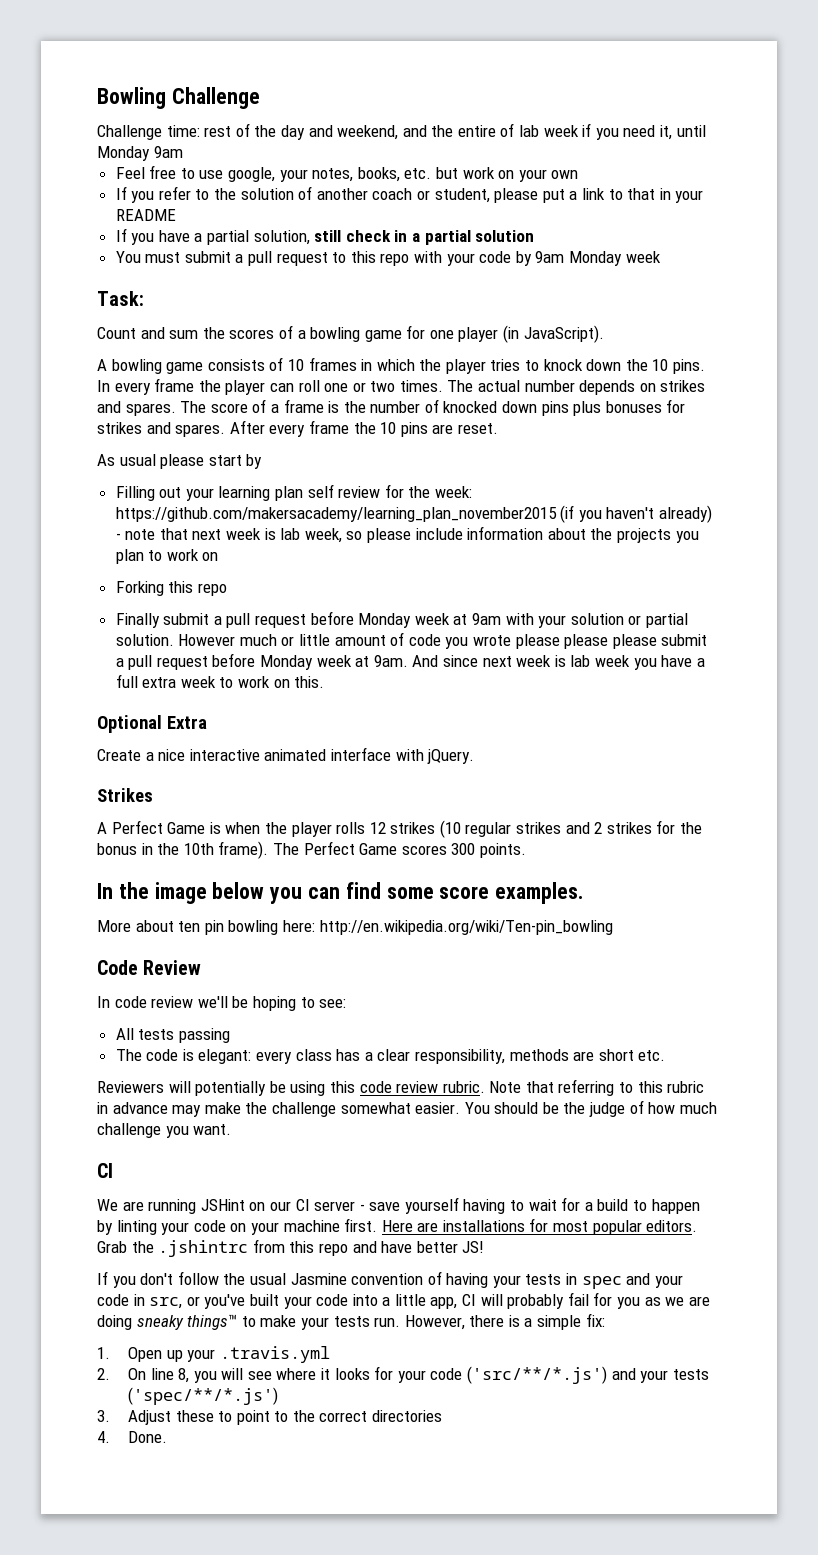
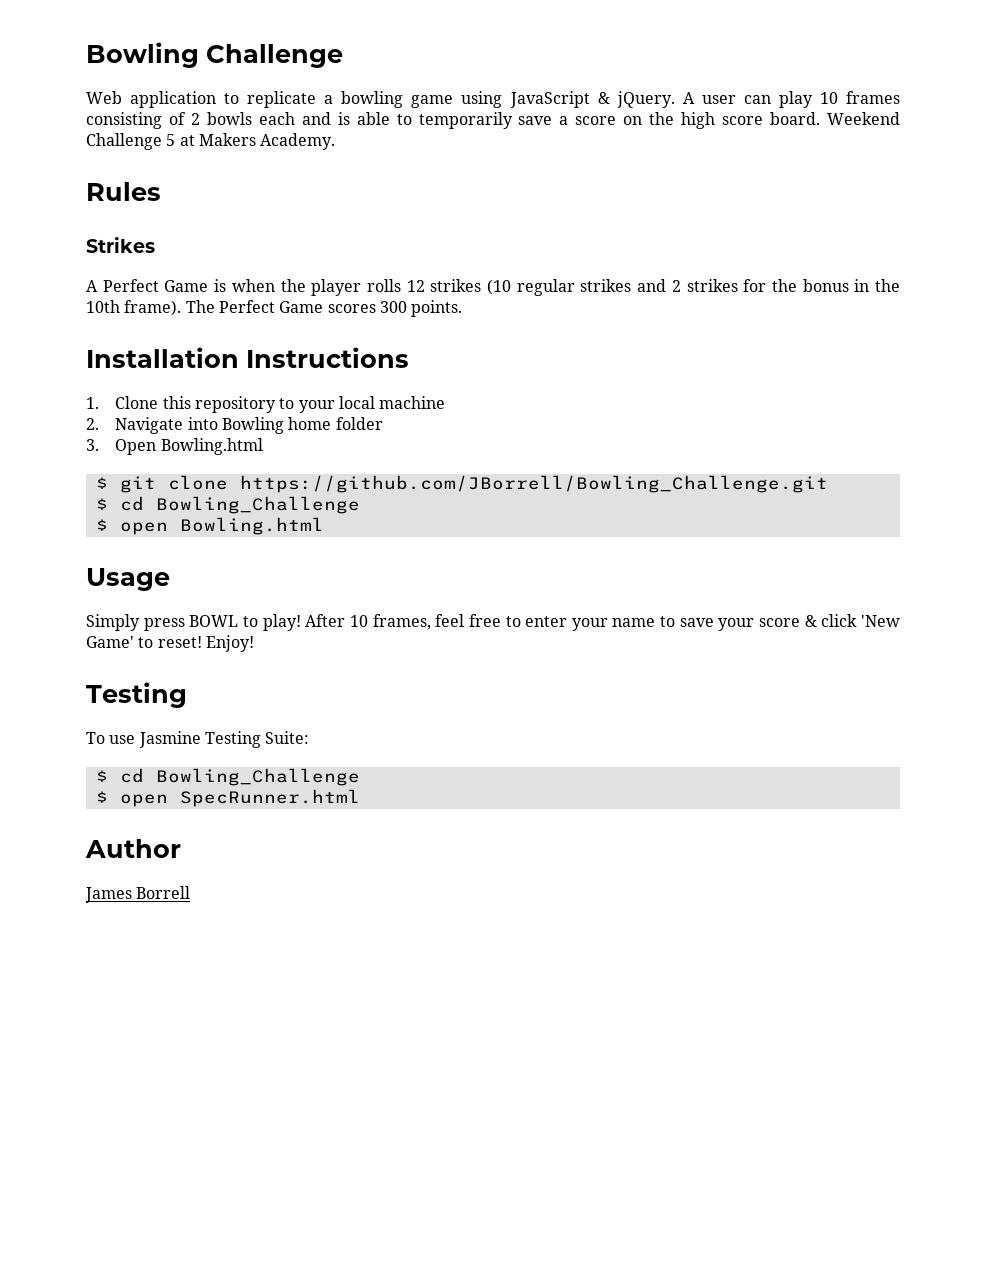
- Challenge time: rest of the day and weekend, and the entire of lab week if you need it, until Monday 9am
- Feel free to use google, your notes, books, etc. but work on your own
- If you refer to the solution of another coach or student, please put a link to that in your README
- If you have a partial solution, still check in a partial solution
- You must submit a pull request to this repo with your code by 9am Monday week
- Task:
- Count and sum the scores of a bowling game for one player (in JavaScript).
- A bowling game consists of 10 frames in which the player tries to knock down the 10 pins. In every frame the player can roll one or two times. The actual number depends on strikes and spares. The score of a frame is the number of knocked down pins plus bonuses for strikes and spares. After every frame the 10 pins are reset.
- As usual please start by
- Filling out your learning plan self review for the week: https://github.com/makersacademy/learning_plan_november2015 (if you haven't already) - note that next week is lab week, so please include information about the projects you plan to work on
- Forking this repo
- Finally submit a pull request before Monday week at 9am with your solution or partial solution. However much or little amount of code you wrote please please please submit a pull request before Monday week at 9am. And since next week is lab week you have a full extra week to work on this.
- Optional Extra
- Create a nice interactive animated interface with jQuery.
+ Web application to replicate a bowling game using JavaScript & jQuery. A user can play 10 frames consisting of 2 bowls each and is able to temporarily save a score on the high score board. Weekend Challenge 5 at Makers Academy.
+ Rules
- In the image below you can find some score examples.
- More about ten pin bowling here: http://en.wikipedia.org/wiki/Ten-pin_bowling
- Code Review
- In code review we'll be hoping to see:
- All tests passing
- The code is elegant: every class has a clear responsibility, methods are short etc.
- Reviewers will potentially be using this code review rubric. Note that referring to this rubric in advance may make the challenge somewhat easier. You should be the judge of how much challenge you want.
- CI
- We are running JSHint on our CI server - save yourself having to wait for a build to happen by linting your code on your machine first. Here are installations for most popular editors. Grab the .jshintrc from this repo and have better JS!
- If you don't follow the usual Jasmine convention of having your tests in spec and your code in src, or you've built your code into a little app, CI will probably fail for you as we are doing sneaky things™ to make your tests run. However, there is a simple fix:
- 1. Open up your .travis.yml
- 2. On line 8, you will see where it looks for your code ('src/**/*.js') and your tests ('spec/**/*.js')
- 3. Adjust these to point to the correct directories
- 4. Done.
+ Installation Instructions
+ 1. Clone this repository to your local machine
+ 2. Navigate into Bowling home folder
+ 3. Open Bowling.html
+ $ git clone https://github.com/JBorrell/Bowling_Challenge.git
+ $ cd Bowling_Challenge
+ $ open Bowling.html
+ Usage
+ Simply press BOWL to play! After 10 frames, feel free to enter your name to save your score & click 'New Game' to reset! Enjoy!
+ Testing
+ To use Jasmine Testing Suite:
+ $ cd Bowling_Challenge
+ $ open SpecRunner.html
+ Author
+ James Borrell

